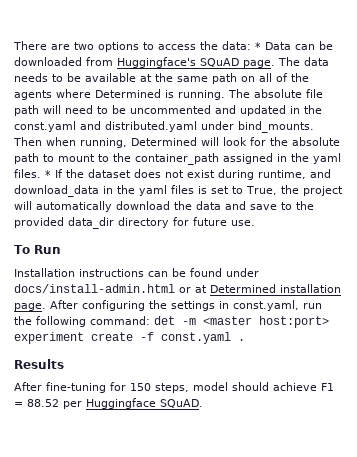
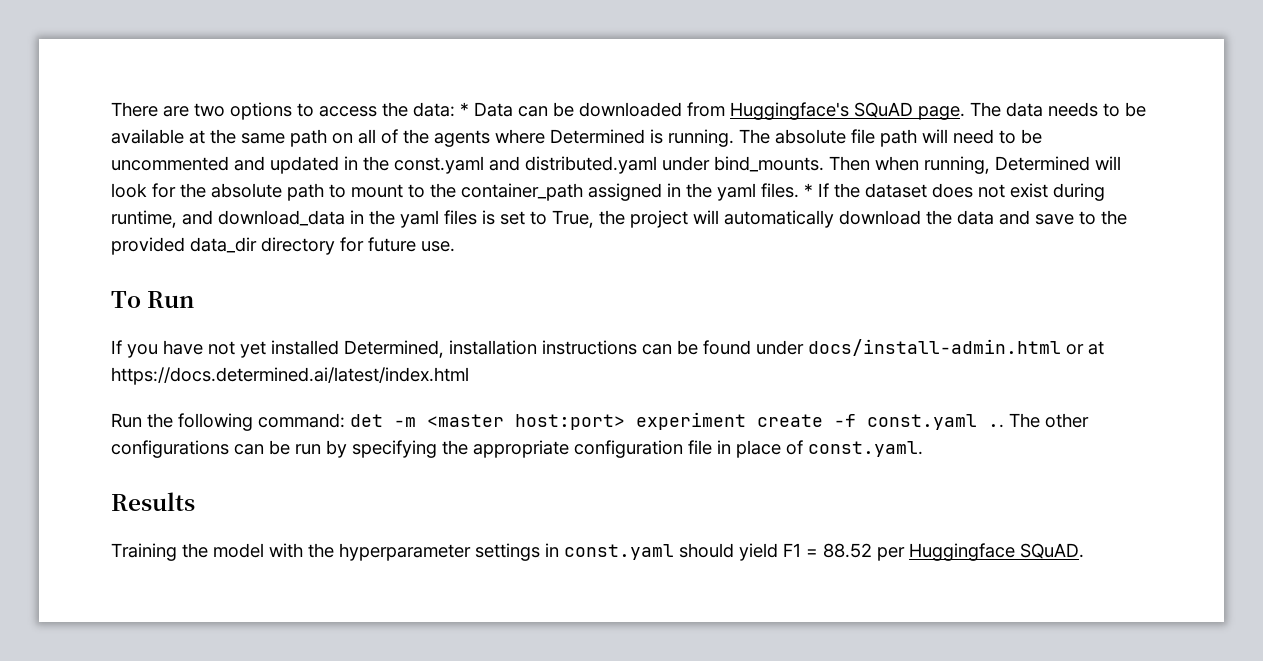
- Installation instructions can be found under docs/install-admin.html or at Determined installation page. After configuring the settings in const.yaml, run the following command: det -m <master host:port> experiment create -f const.yaml .
+ If you have not yet installed Determined, installation instructions can be found under docs/install-admin.html or at https://docs.determined.ai/latest/index.html
+ Run the following command: det -m <master host:port> experiment create -f const.yaml .. The other configurations can be run by specifying the appropriate configuration file in place of const.yaml.
  Results
- After fine-tuning for 150 steps, model should achieve F1 = 88.52 per Huggingface SQuAD.
+ Training the model with the hyperparameter settings in const.yaml should yield F1 = 88.52 per Huggingface SQuAD.

